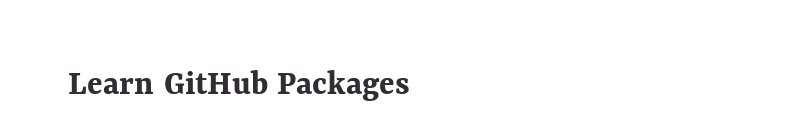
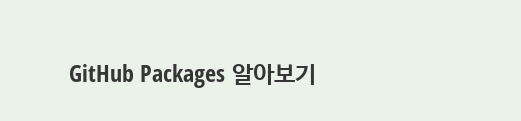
- Learn GitHub Packages
+ GitHub Packages 알아보기

